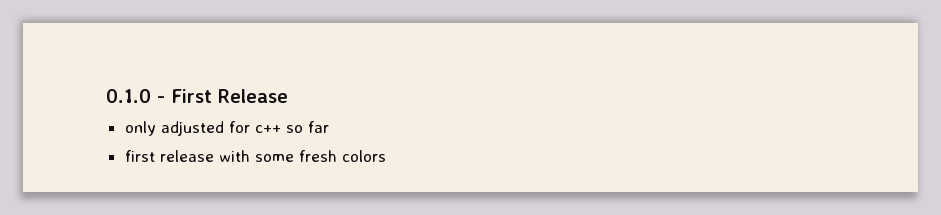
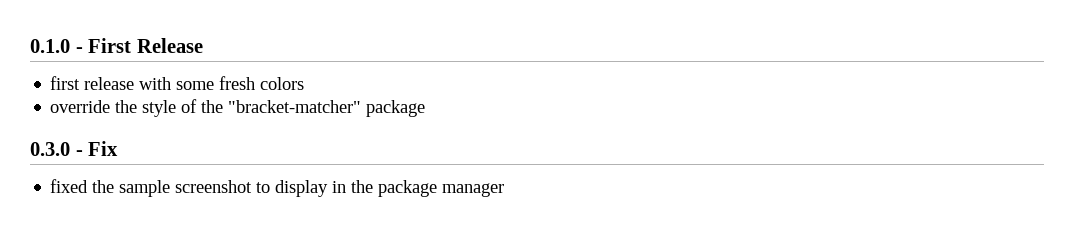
- only adjusted for c++ so far
+ override the style of the "bracket-matcher" package
+ 0.3.0 - Fix
+ fixed the sample screenshot to display in the package manager

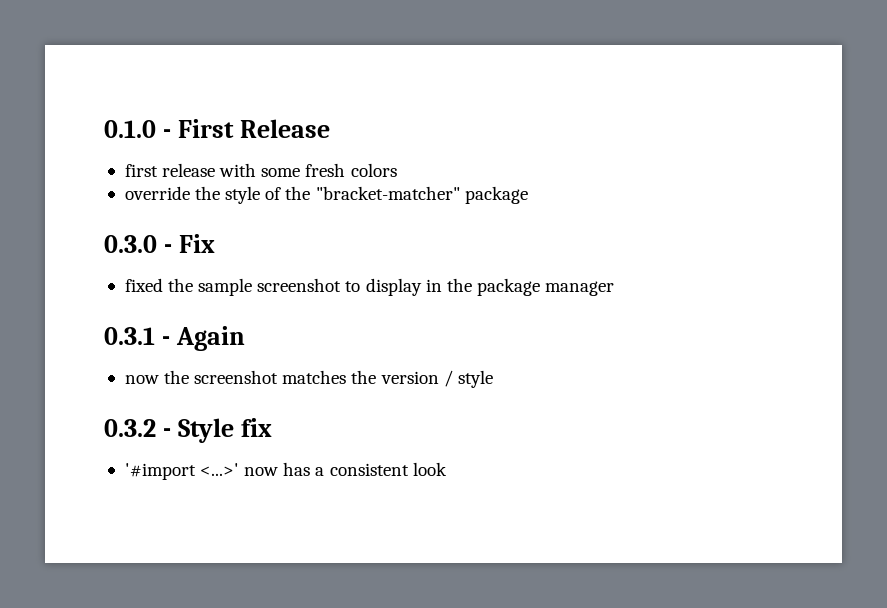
+ 0.3.1 - Again
+ now the screenshot matches the version / style
+ 0.3.2 - Style fix
+ '#import <...>' now has a consistent look

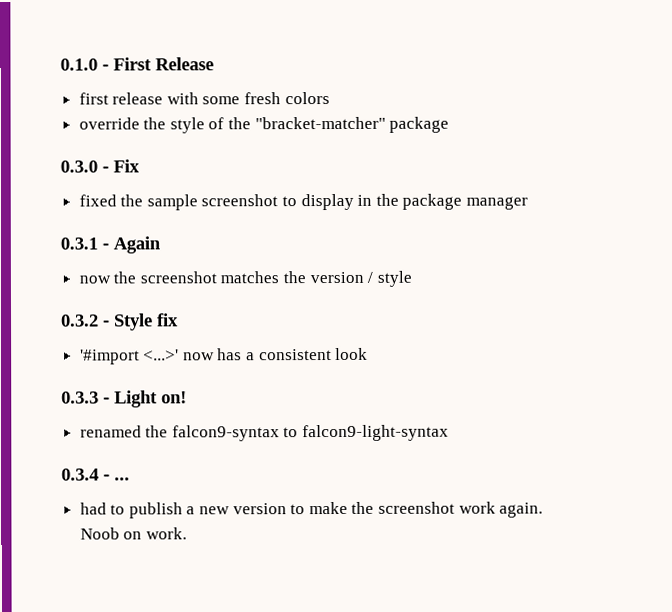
+ 0.3.3 - Light on!
+ renamed the falcon9-syntax to falcon9-light-syntax
+ 0.3.4 - ...
+ had to publish a new version to make the screenshot work again. Noob on work.

